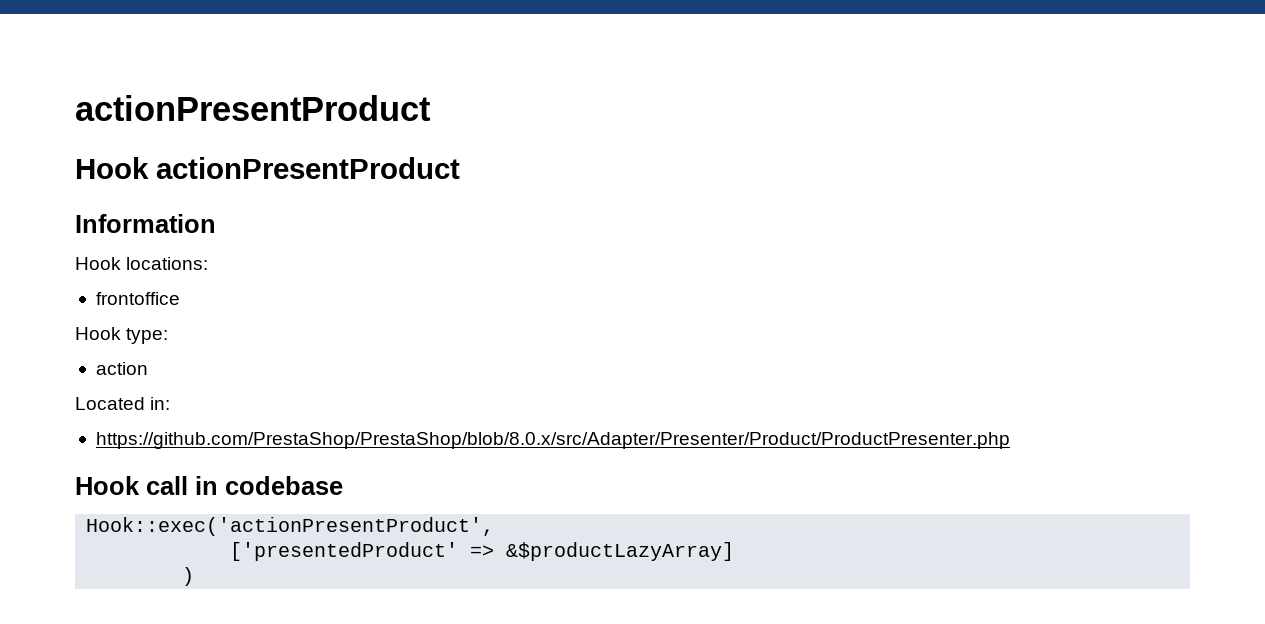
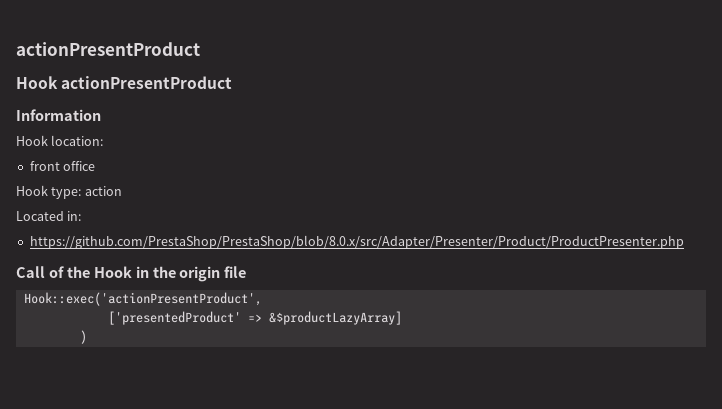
- Hook locations:
- frontoffice
+ Hook location:
+ front office
- Hook type:
- action
+ Hook type: action
- Hook call in codebase
+ Call of the Hook in the origin file

